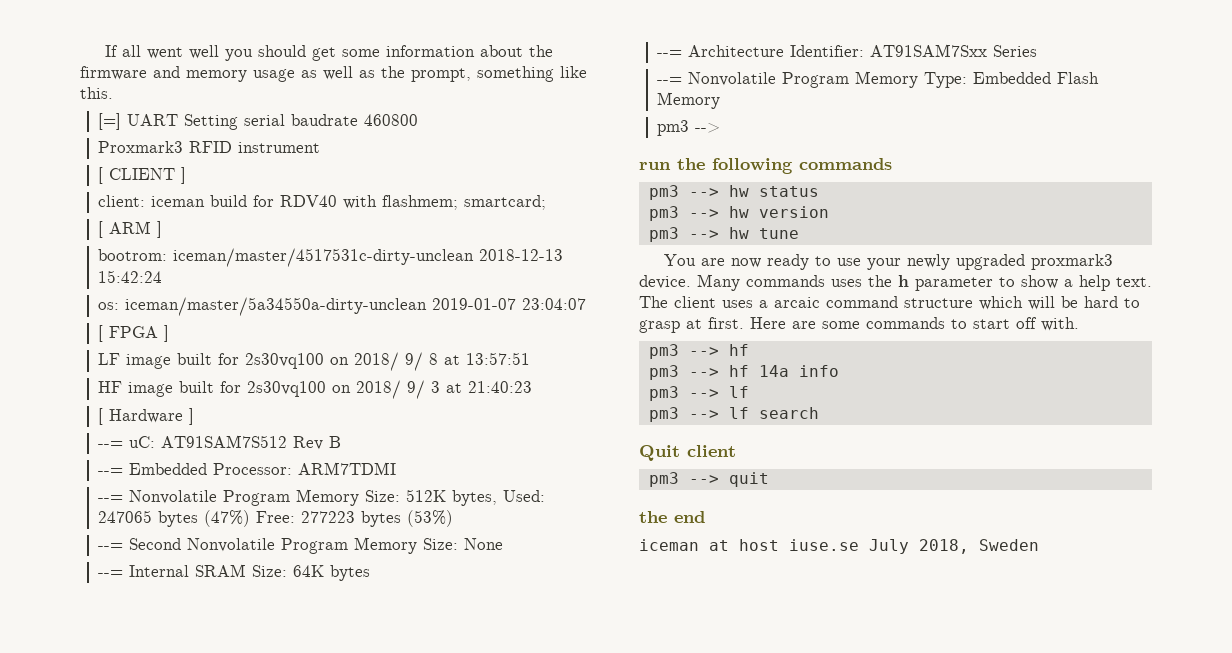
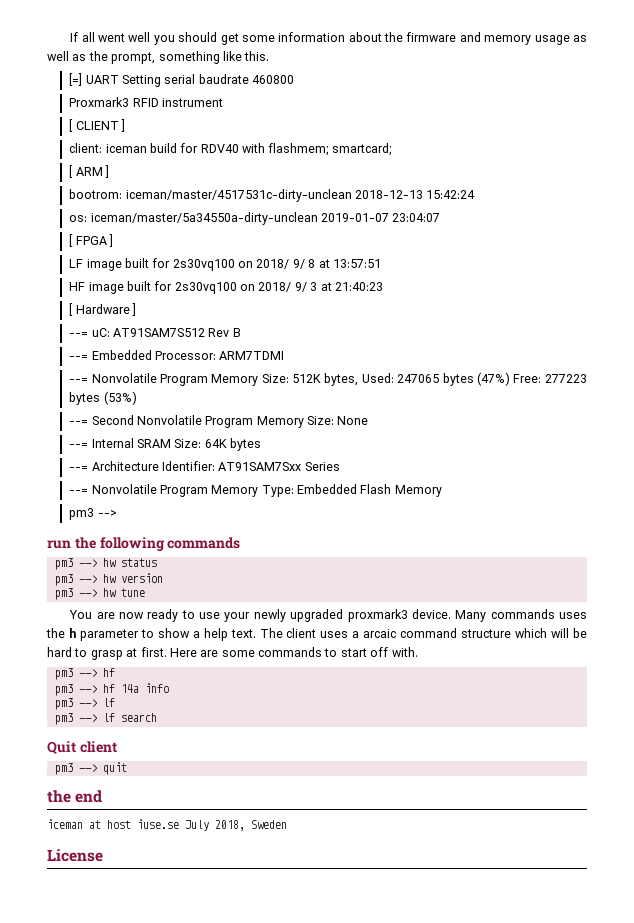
+ License

